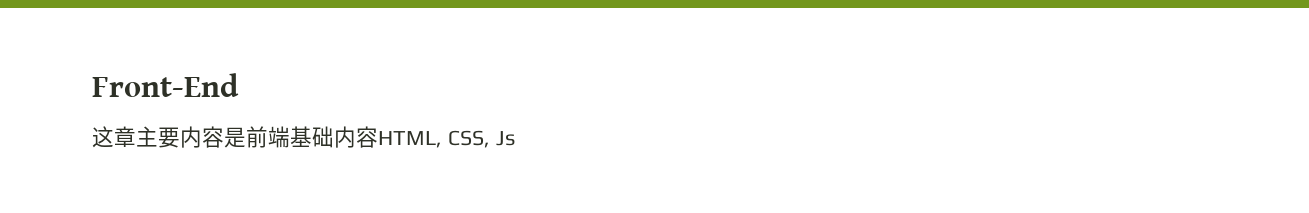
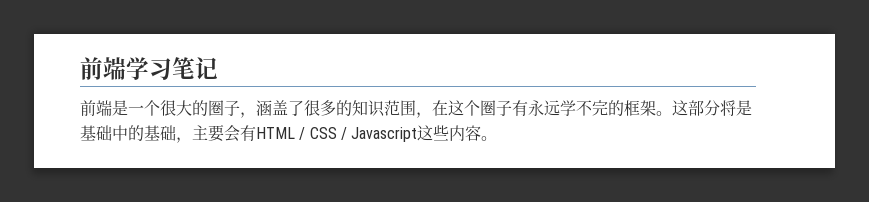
- Front-End
- 这章主要内容是前端基础内容HTML, CSS, Js
+ 前端学习笔记
+ 前端是一个很大的圈子，涵盖了很多的知识范围，在这个圈子有永远学不完的框架。这部分将是基础中的基础，主要会有HTML / CSS / Javascript这些内容。

